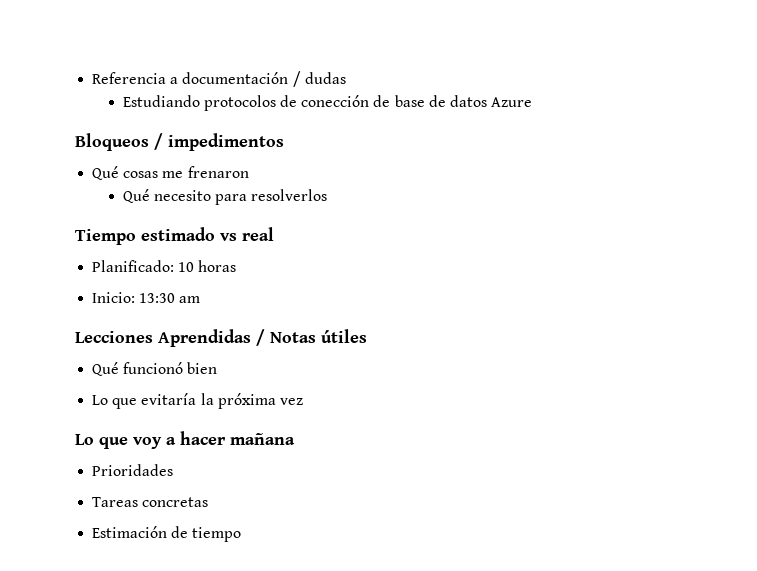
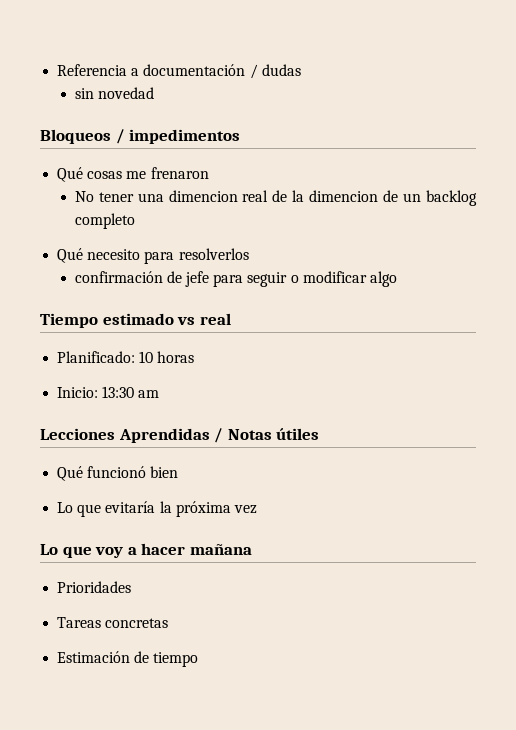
- Estudiando protocolos de conección de base de datos Azure
+ sin novedad
+ No tener una dimencion real de la dimencion de un backlog completo
  Qué necesito para resolverlos
+ confirmación de jefe para seguir o modificar algo

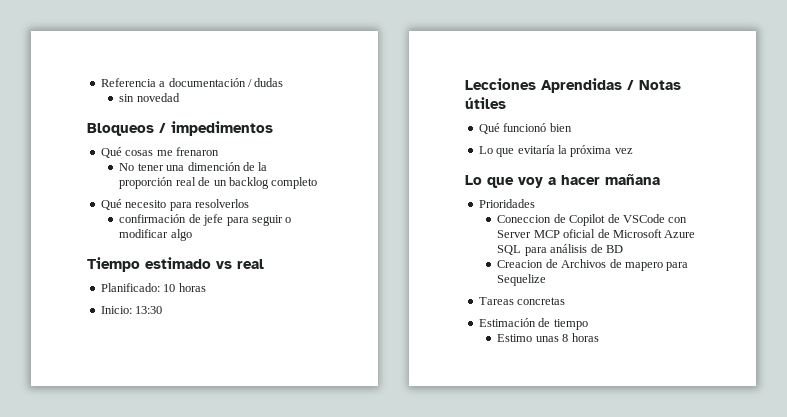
- No tener una dimencion real de la dimencion de un backlog completo
+ No tener una dimención de la proporción real de un backlog completo
- Inicio: 13:30 am
+ Inicio: 13:30
+ Coneccion de Copilot de VSCode con Server MCP oficial de Microsoft Azure SQL para análisis de BD
+ Creacion de Archivos de mapero para Sequelize
+ Estimo unas 8 horas

